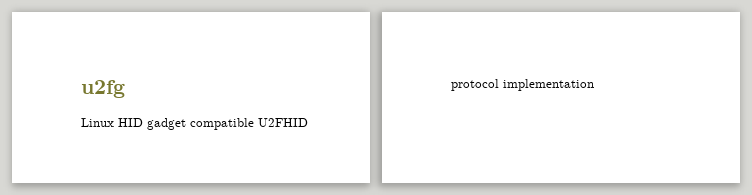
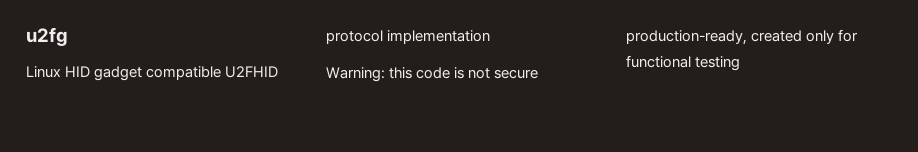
+ Warning: this code is not secure production-ready, created only for functional testing

